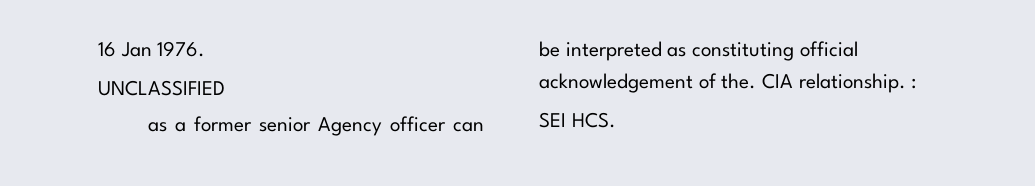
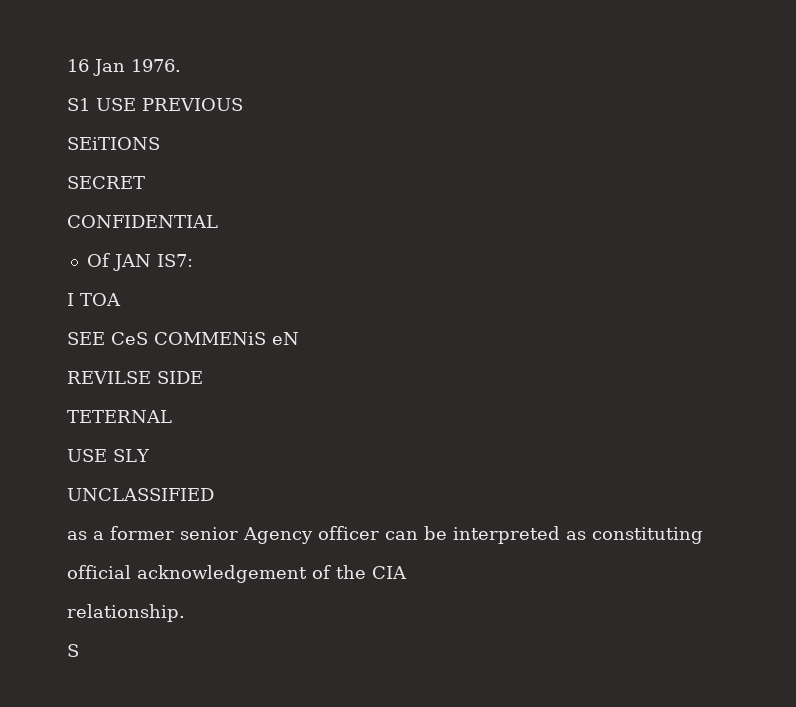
+ S1 USE PREVIOUS
+ SEiTIONS
+ SECRET
+ CONFIDENTIAL
+ Of JAN IS7:
+ I TOA
+ SEE CeS COMMENiS eN
+ REVILSE SIDE
+ TETERNAL
+ USE SLY
- as a former senior Agency officer can be interpreted as constituting official acknowledgement of the. CIA relationship. :
- SEI HCS.
+ as a former senior Agency officer can be interpreted as constituting
+ official acknowledgement of the CIA
+ relationship.
+ S

